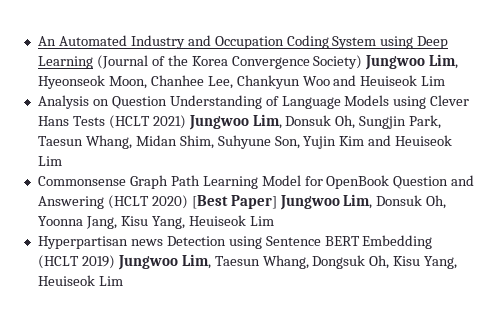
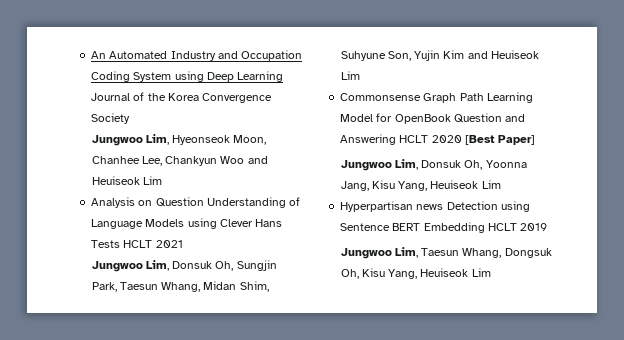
- An Automated Industry and Occupation Coding System using Deep Learning (Journal of the Korea Convergence Society) Jungwoo Lim, Hyeonseok Moon, Chanhee Lee, Chankyun Woo and Heuiseok Lim
+ An Automated Industry and Occupation Coding System using Deep Learning Journal of the Korea Convergence Society
+ Jungwoo Lim, Hyeonseok Moon, Chanhee Lee, Chankyun Woo and Heuiseok Lim
- Analysis on Question Understanding of Language Models using Clever Hans Tests (HCLT 2021) Jungwoo Lim, Donsuk Oh, Sungjin Park, Taesun Whang, Midan Shim, Suhyune Son, Yujin Kim and Heuiseok Lim
+ Analysis on Question Understanding of Language Models using Clever Hans Tests HCLT 2021
+ Jungwoo Lim, Donsuk Oh, Sungjin Park, Taesun Whang, Midan Shim, Suhyune Son, Yujin Kim and Heuiseok Lim
- Commonsense Graph Path Learning Model for OpenBook Question and Answering (HCLT 2020) [Best Paper] Jungwoo Lim, Donsuk Oh, Yoonna Jang, Kisu Yang, Heuiseok Lim
+ Commonsense Graph Path Learning Model for OpenBook Question and Answering HCLT 2020 [Best Paper]
+ Jungwoo Lim, Donsuk Oh, Yoonna Jang, Kisu Yang, Heuiseok Lim
- Hyperpartisan news Detection using Sentence BERT Embedding (HCLT 2019) Jungwoo Lim, Taesun Whang, Dongsuk Oh, Kisu Yang, Heuiseok Lim
+ Hyperpartisan news Detection using Sentence BERT Embedding HCLT 2019
+ Jungwoo Lim, Taesun Whang, Dongsuk Oh, Kisu Yang, Heuiseok Lim

